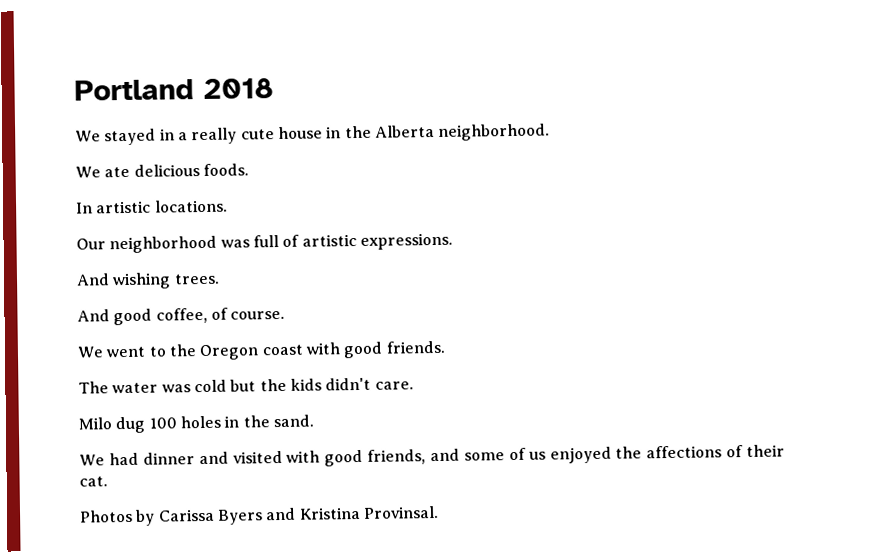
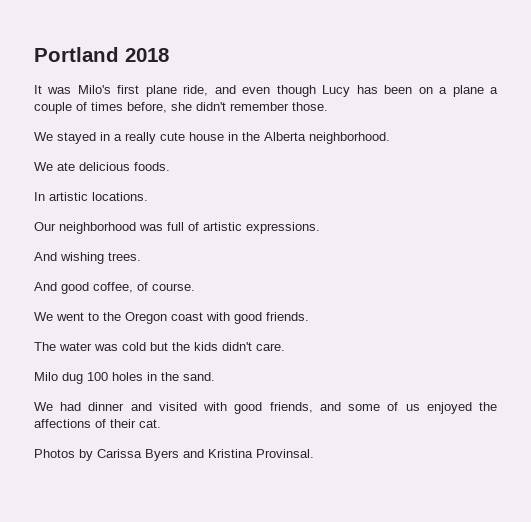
+ It was Milo's first plane ride, and even though Lucy has been on a plane a couple of times before, she didn't remember those.

